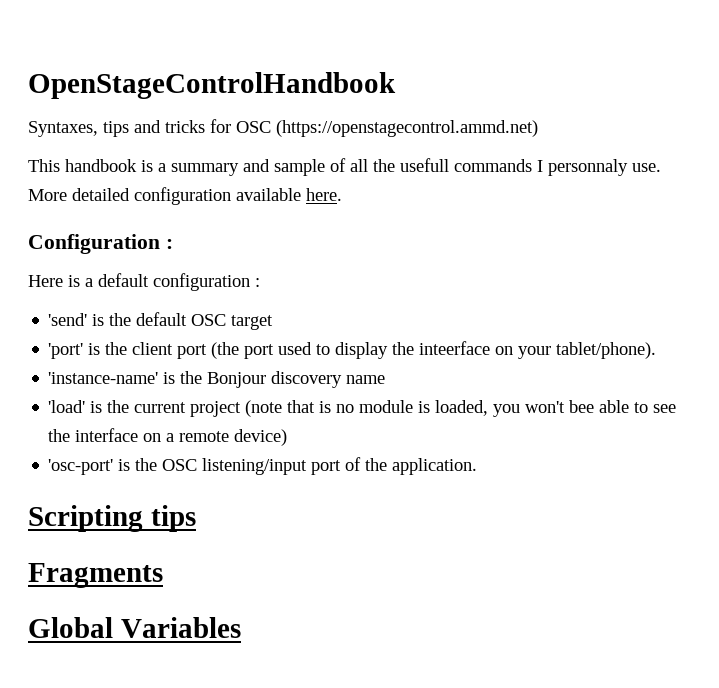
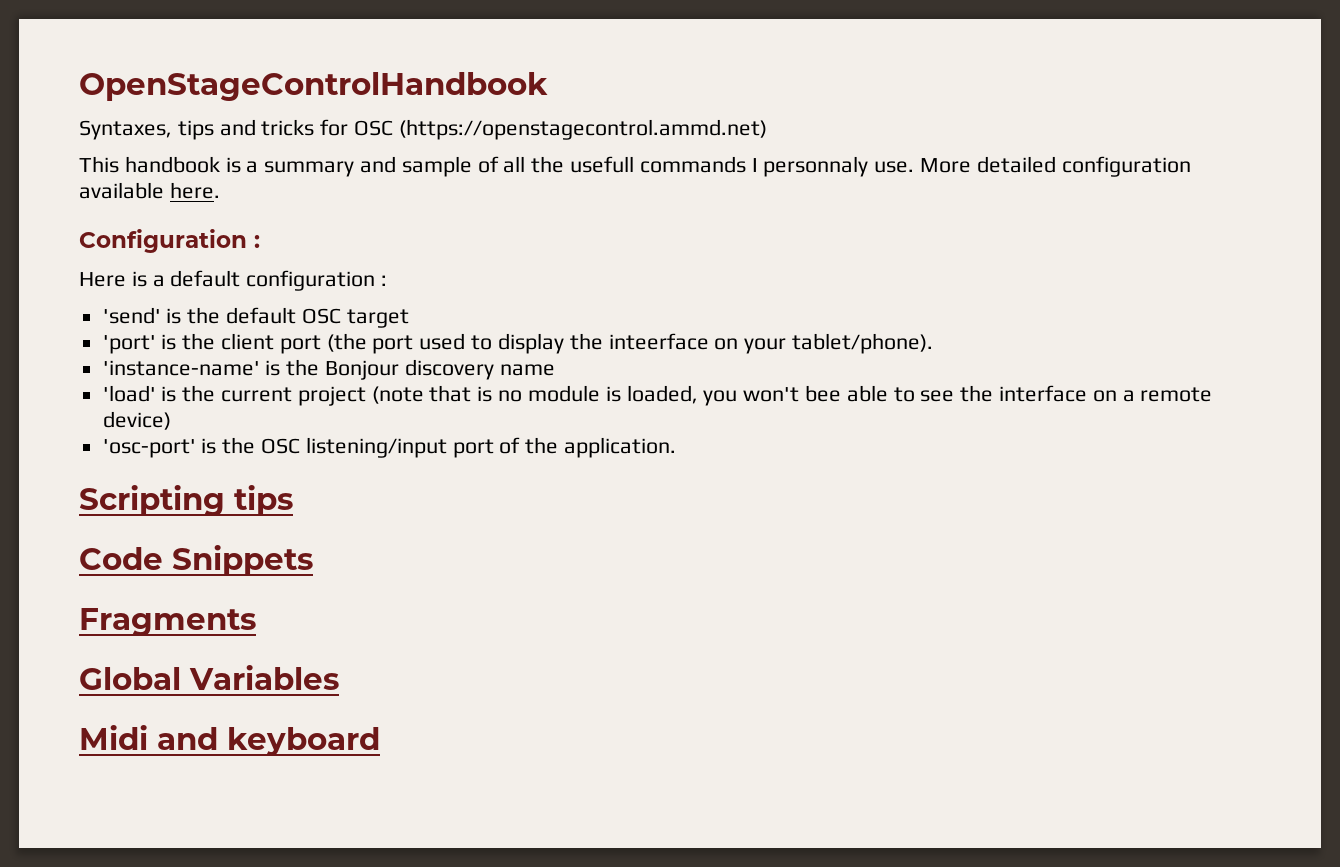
+ Code Snippets
+ Midi and keyboard

